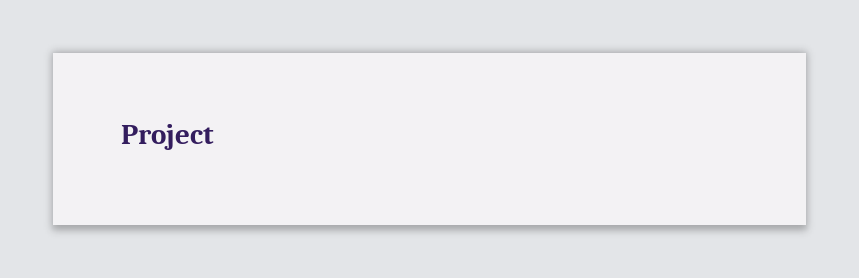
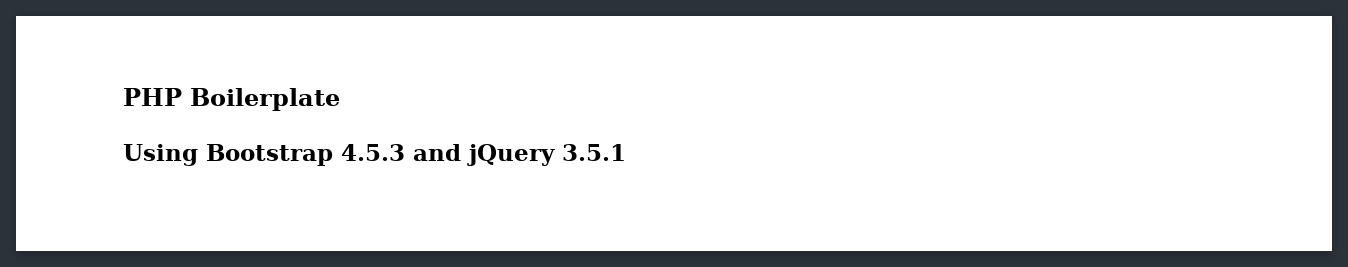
- Project
+ PHP Boilerplate
+ Using Bootstrap 4.5.3 and jQuery 3.5.1

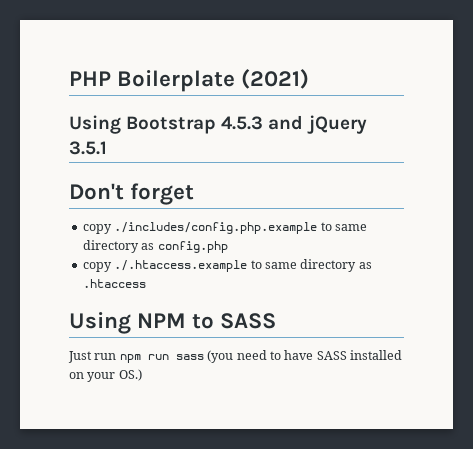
- PHP Boilerplate
+ PHP Boilerplate (2021)
+ Don't forget
+ copy ./includes/config.php.example to same directory as config.php
+ copy ./.htaccess.example to same directory as .htaccess
+ Using NPM to SASS
+ Just run npm run sass (you need to have SASS installed on your OS.)

